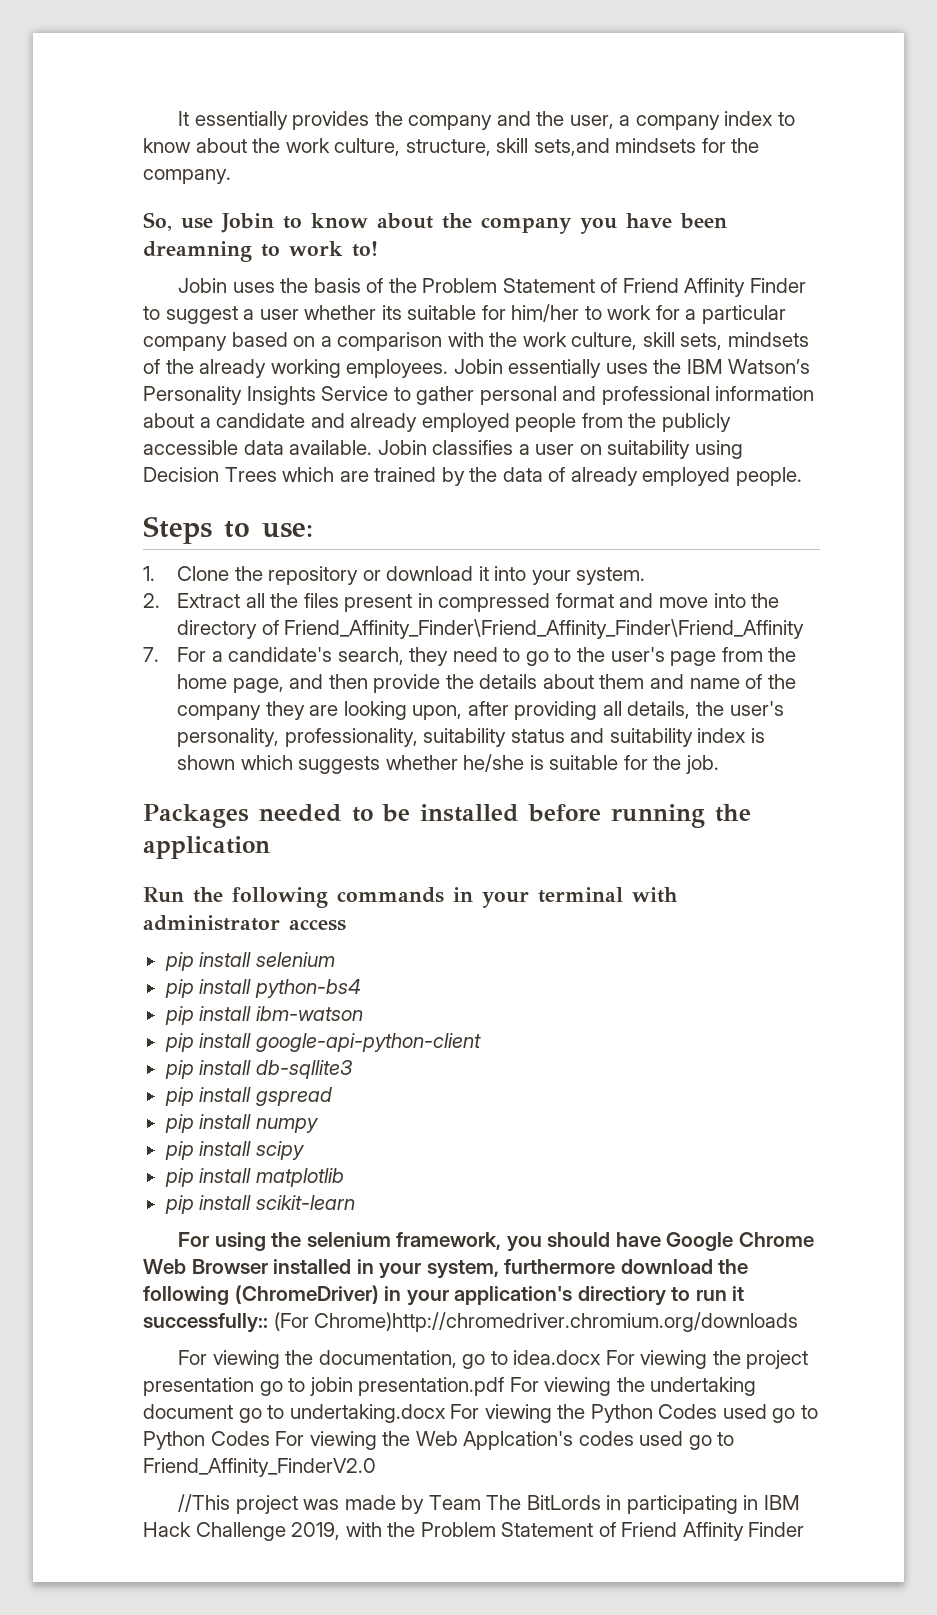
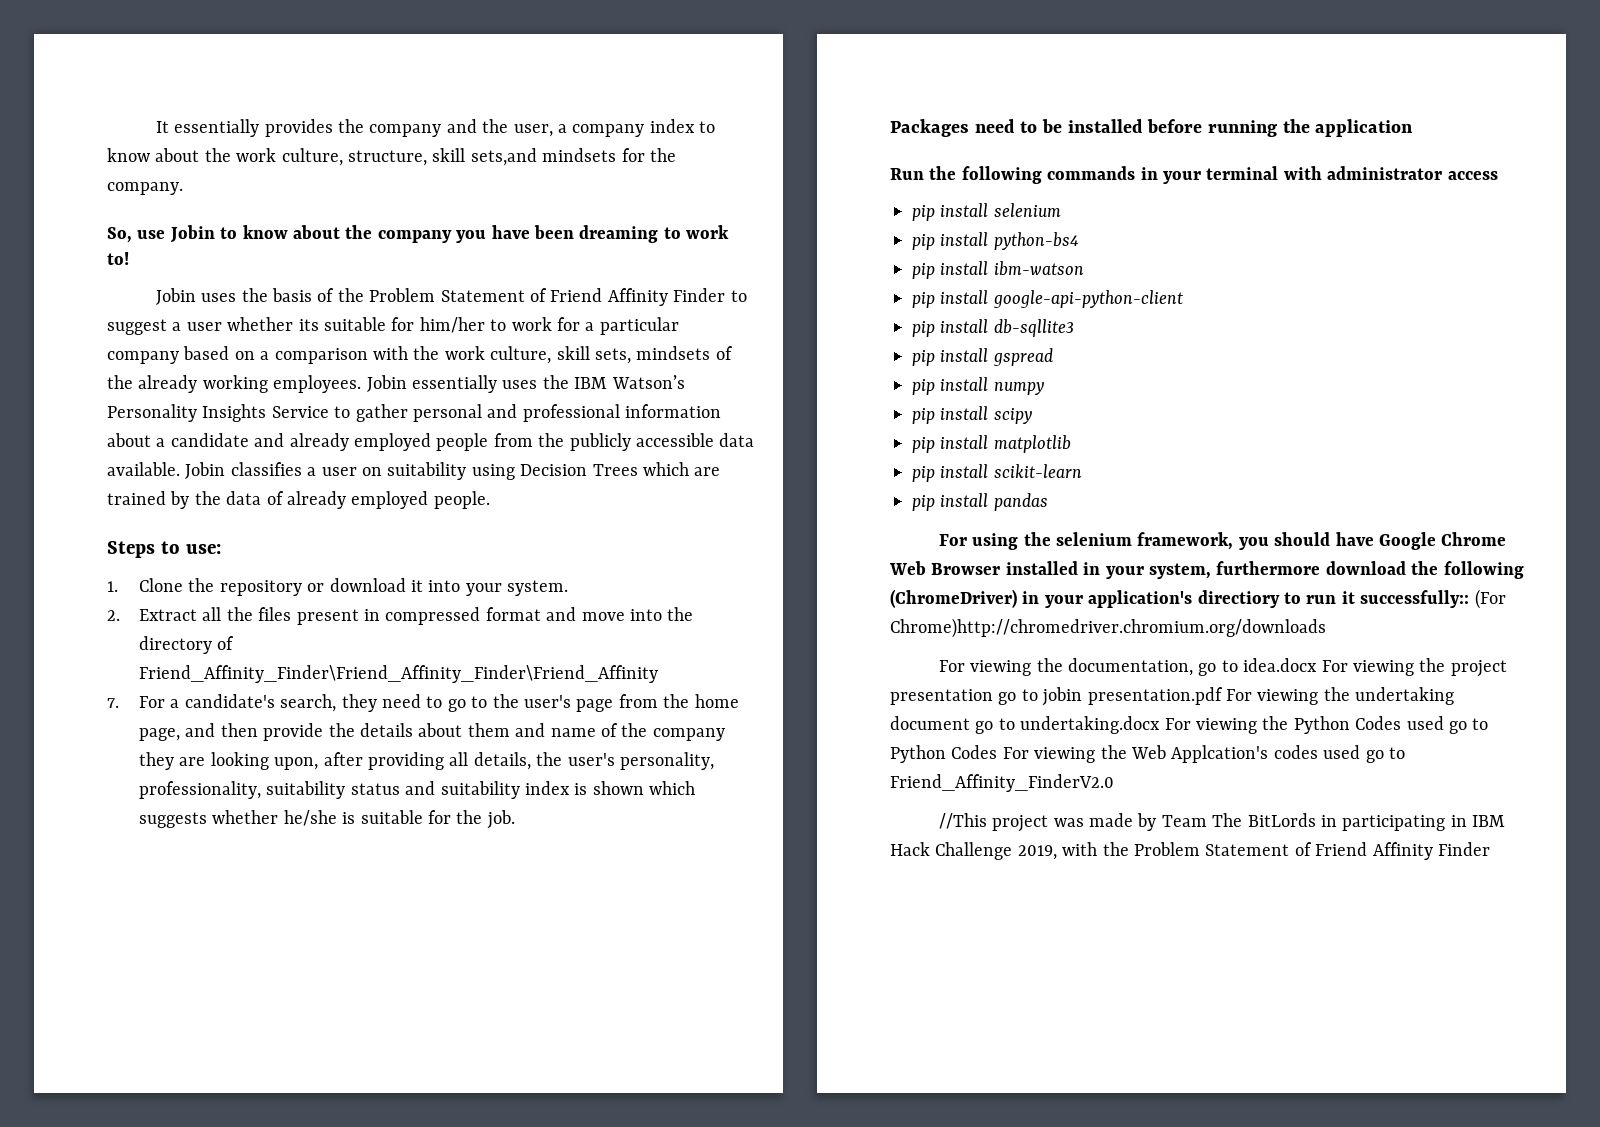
- So, use Jobin to know about the company you have been dreamning to work to!
+ So, use Jobin to know about the company you have been dreaming to work to!
- Packages needed to be installed before running the application
+ Packages need to be installed before running the application
+ pip install pandas

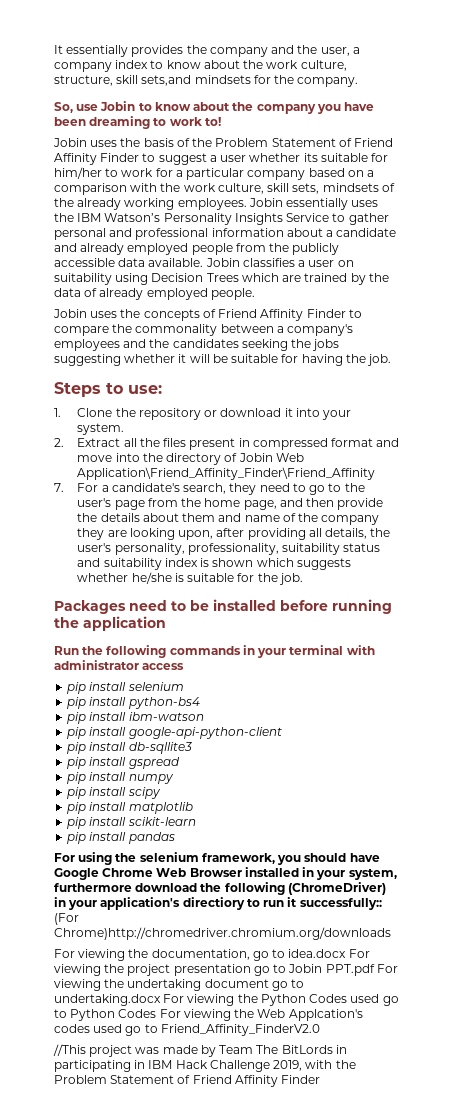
+ Jobin uses the concepts of Friend Affinity Finder to compare the commonality between a company's employees and the candidates seeking the jobs suggesting whether it will be suitable for having the job.
- 2. Extract all the files present in compressed format and move into the directory of Friend_Affinity_Finder\Friend_Affinity_Finder\Friend_Affinity
+ 2. Extract all the files present in compressed format and move into the directory of Jobin Web Application\Friend_Affinity_Finder\Friend_Affinity
- For viewing the documentation, go to idea.docx For viewing the project presentation go to jobin presentation.pdf For viewing the undertaking document go to undertaking.docx For viewing the Python Codes used go to Python Codes For viewing the Web Applcation's codes used go to Friend_Affinity_FinderV2.0
+ For viewing the documentation, go to idea.docx For viewing the project presentation go to Jobin PPT.pdf For viewing the undertaking document go to undertaking.docx For viewing the Python Codes used go to Python Codes For viewing the Web Applcation's codes used go to Friend_Affinity_FinderV2.0

